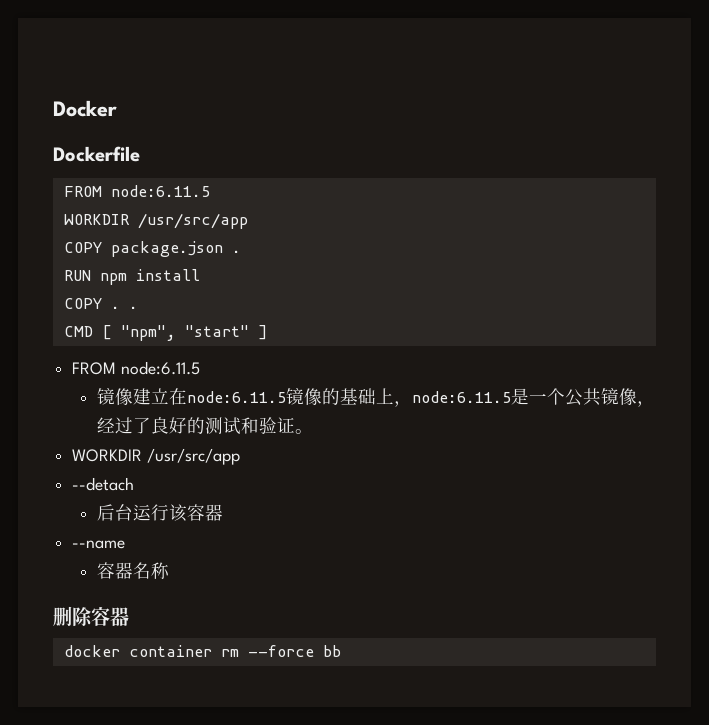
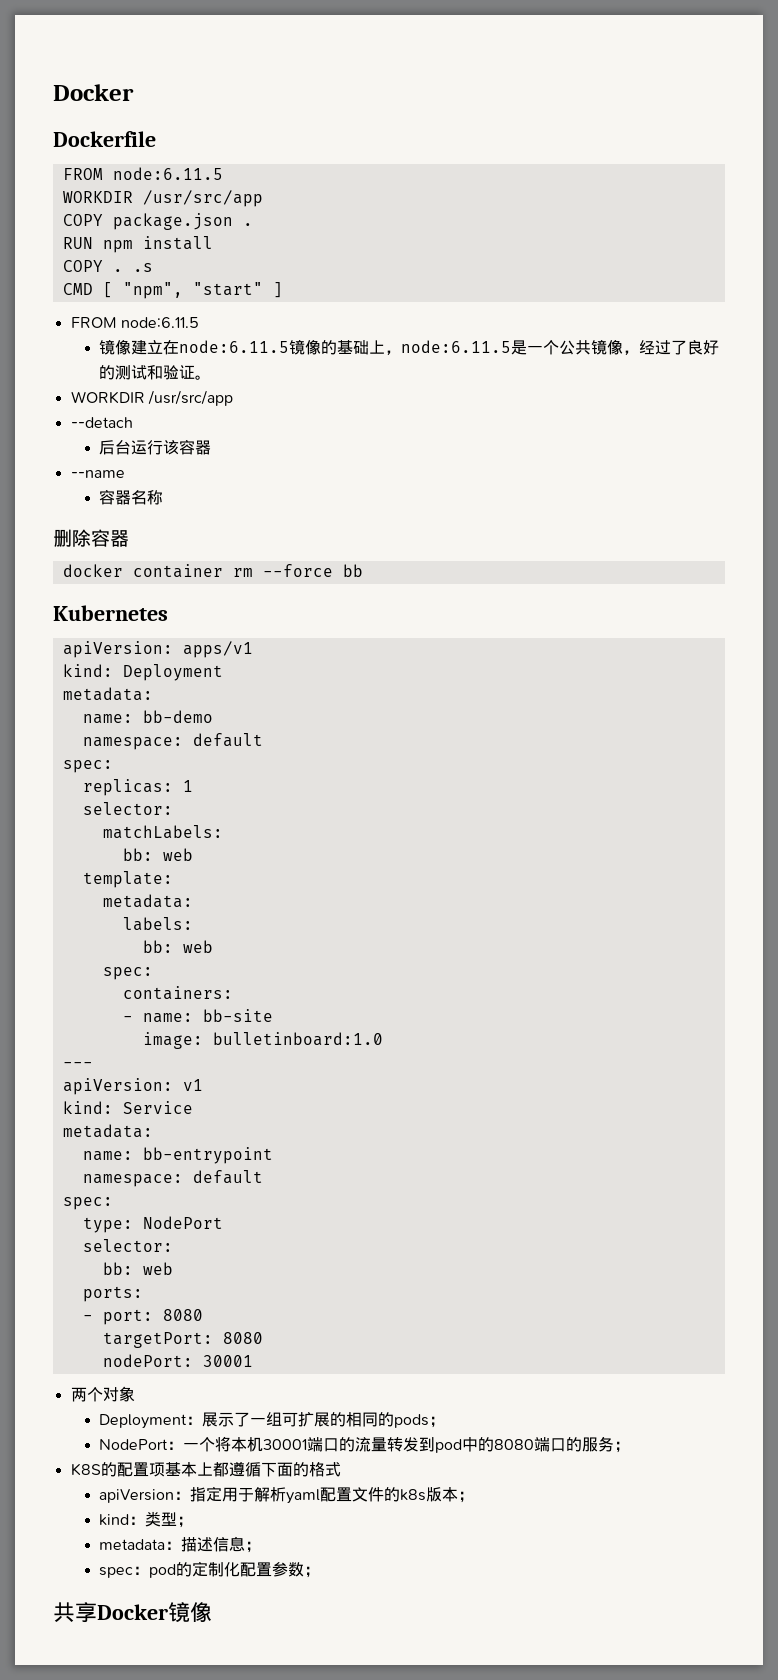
- COPY . .
+ COPY . .s
+ Kubernetes
+ apiVersion: apps/v1
+ kind: Deployment
+ metadata:
+ name: bb-demo
+ namespace: default
+ spec:
+ replicas: 1
+ selector:
+ matchLabels:
+ bb: web
+ template:
+ metadata:
+ labels:
+ bb: web
+ spec:
+ containers:
+ - name: bb-site
+ image: bulletinboard:1.0
+ ---
+ apiVersion: v1
+ kind: Service
+ metadata:
+ name: bb-entrypoint
+ namespace: default
+ spec:
+ type: NodePort
+ selector:
+ bb: web
+ ports:
+ - port: 8080
+ targetPort: 8080
+ nodePort: 30001
+ 两个对象
+ Deployment：展示了一组可扩展的相同的pods；
+ NodePort：一个将本机30001端口的流量转发到pod中的8080端口的服务；
+ K8S的配置项基本上都遵循下面的格式
+ apiVersion：指定用于解析yaml配置文件的k8s版本；
+ kind：类型；
+ metadata：描述信息；
+ spec：pod的定制化配置参数；
+ 共享Docker镜像

